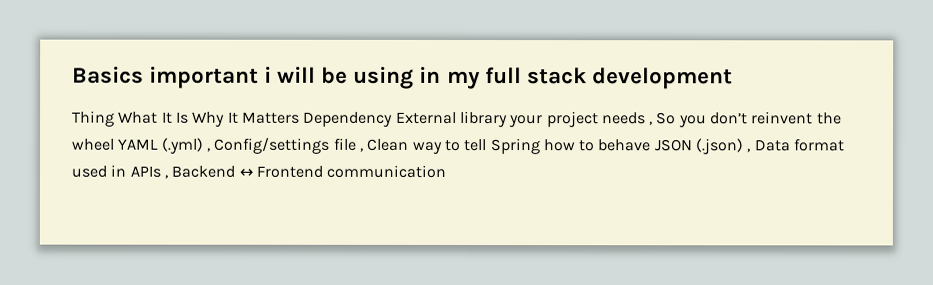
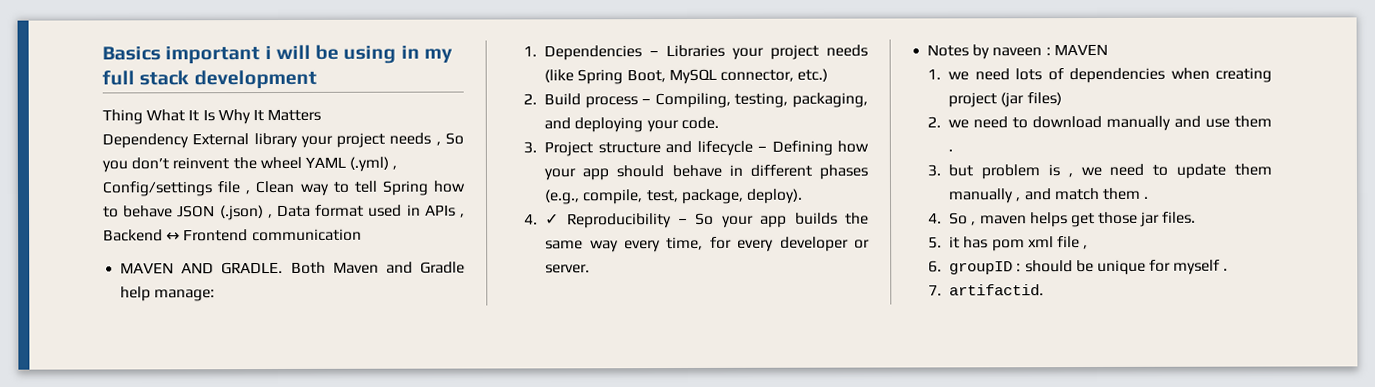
- Thing What It Is Why It Matters Dependency External library your project needs , So you don’t reinvent the wheel YAML (.yml) , Config/settings file , Clean way to tell Spring how to behave JSON (.json) , Data format used in APIs , Backend ↔ Frontend communication
+ Thing What It Is Why It Matters
+ Dependency External library your project needs , So you don’t reinvent the wheel YAML (.yml) , Config/settings file , Clean way to tell Spring how to behave JSON (.json) , Data format used in APIs , Backend ↔ Frontend communication
+ MAVEN AND GRADLE. Both Maven and Gradle help manage:
+ 1. Dependencies – Libraries your project needs (like Spring Boot, MySQL connector, etc.)
+ 2. Build process – Compiling, testing, packaging, and deploying your code.
+ 3. Project structure and lifecycle – Defining how your app should behave in different phases (e.g., compile, test, package, deploy).
+ 4. ✓ Reproducibility – So your app builds the same way every time, for every developer or server.
+ Notes by naveen : MAVEN
+ 1. we need lots of dependencies when creating project (jar files)
+ 2. we need to download manually and use them .
+ 3. but problem is , we need to update them manually , and match them .
+ 4. So , maven helps get those jar files.
+ 5. it has pom xml file ,
+ 6. groupID : should be unique for myself .
+ 7. artifactid.

